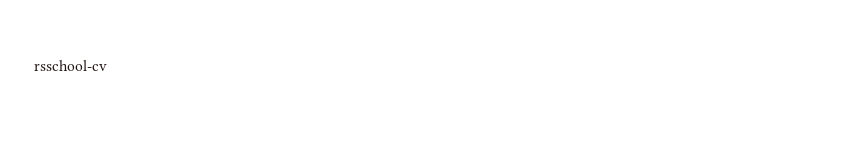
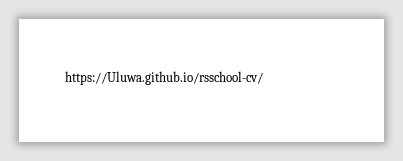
- rsschool-cv
+ https://Uluwa.github.io/rsschool-cv/

